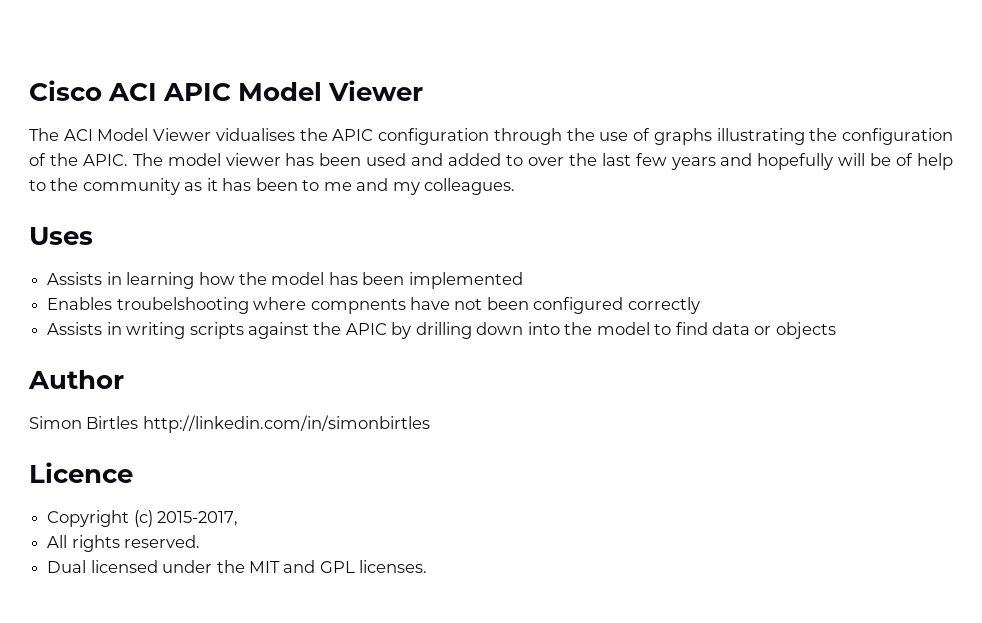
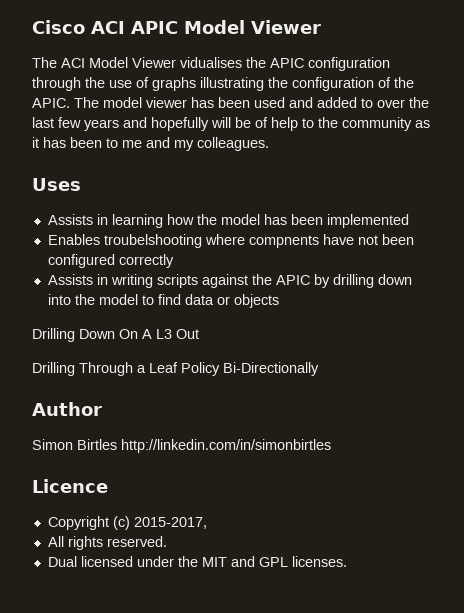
+ Drilling Down On A L3 Out
+ Drilling Through a Leaf Policy Bi-Directionally

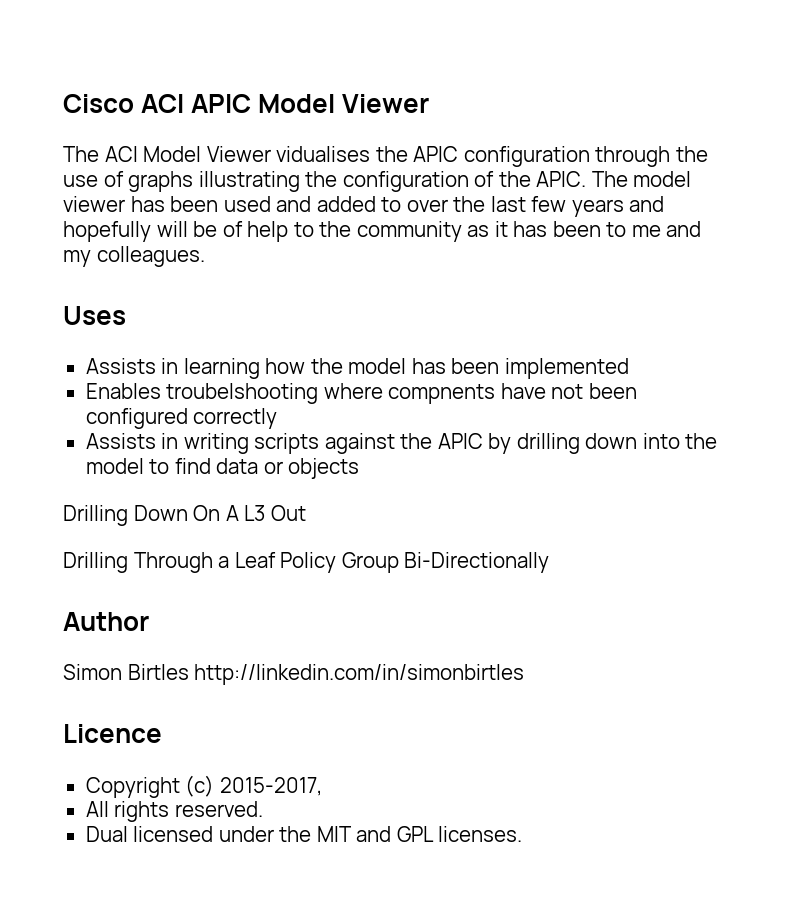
- Drilling Through a Leaf Policy Bi-Directionally
+ Drilling Through a Leaf Policy Group Bi-Directionally

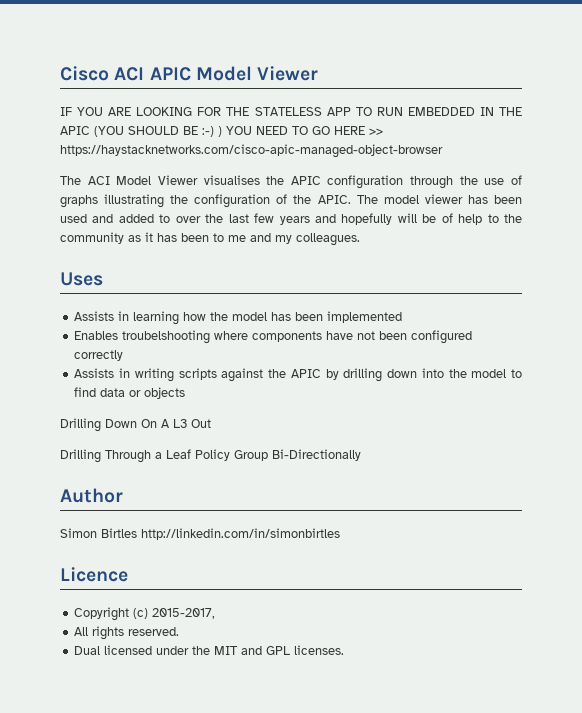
+ IF YOU ARE LOOKING FOR THE STATELESS APP TO RUN EMBEDDED IN THE APIC (YOU SHOULD BE :-) ) YOU NEED TO GO HERE >> https://haystacknetworks.com/cisco-apic-managed-object-browser
- The ACI Model Viewer vidualises the APIC configuration through the use of graphs illustrating the configuration of the APIC.
+ The ACI Model Viewer visualises the APIC configuration through the use of graphs illustrating the configuration of the APIC.
- Enables troubelshooting where compnents have not been configured correctly
+ Enables troubelshooting where components have not been configured correctly

